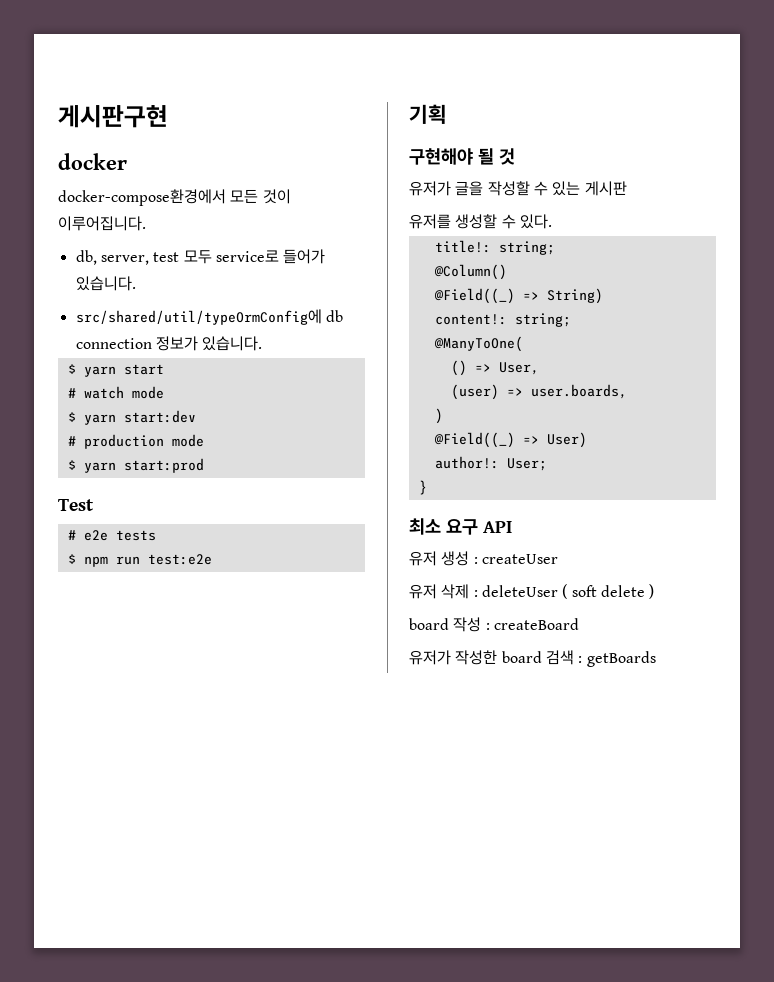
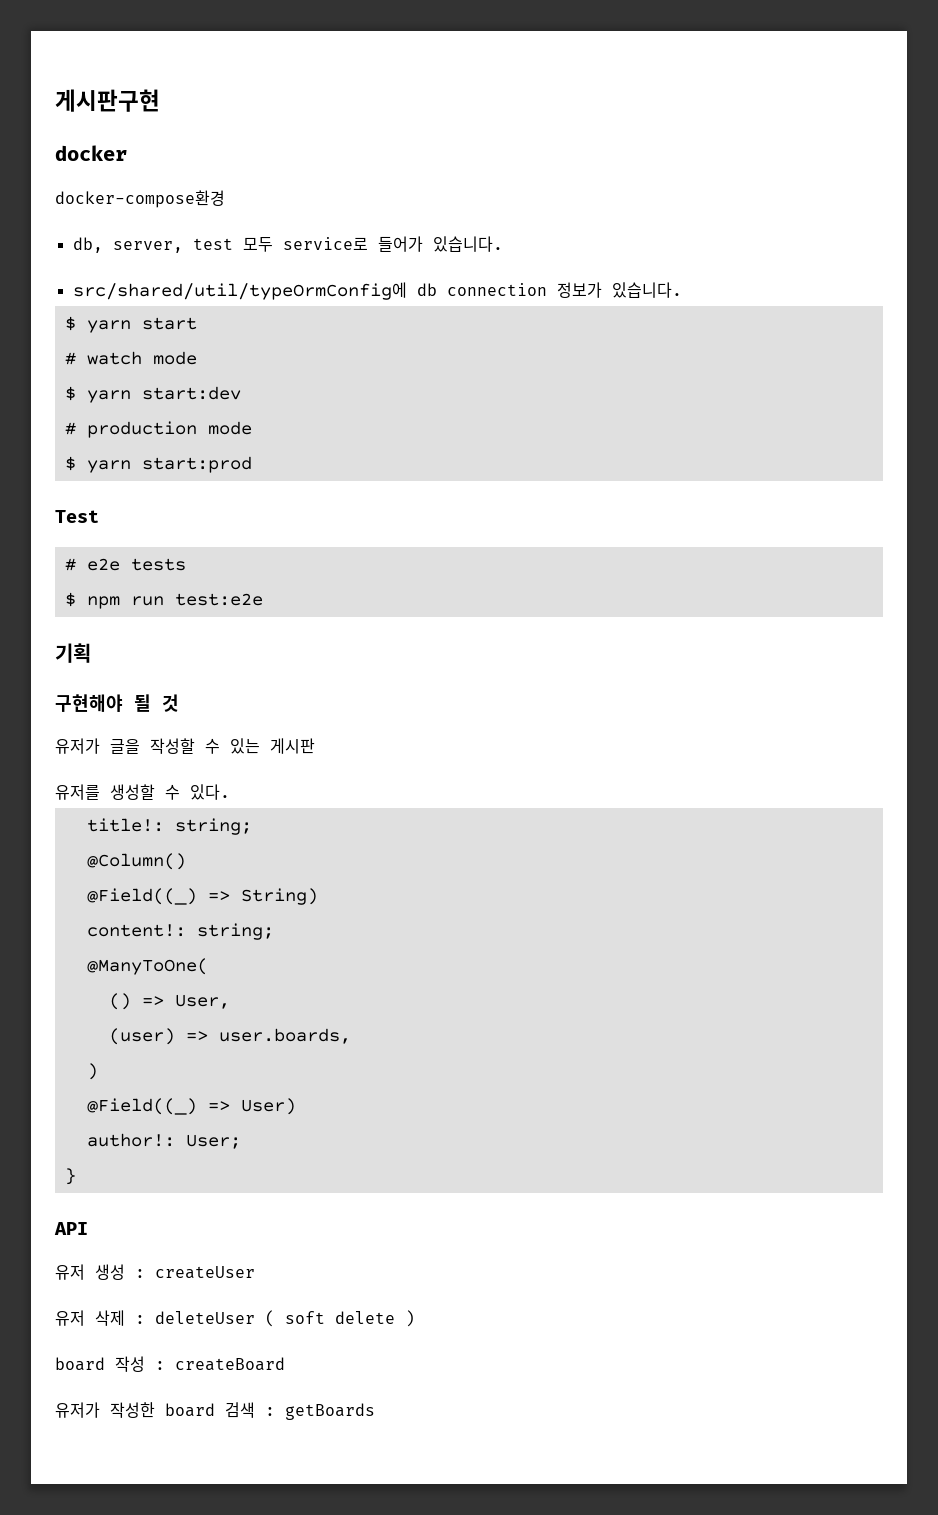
- docker-compose환경에서 모든 것이 이루어집니다.
+ docker-compose환경
- 최소 요구 API
+ API

